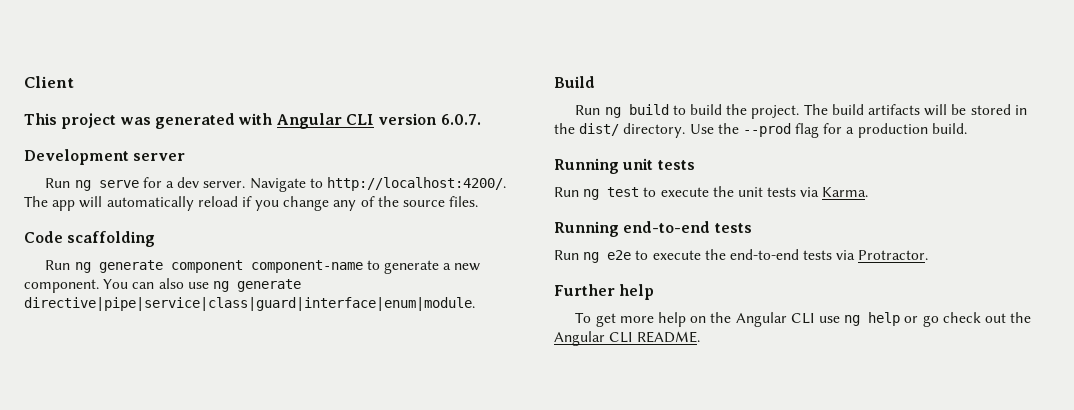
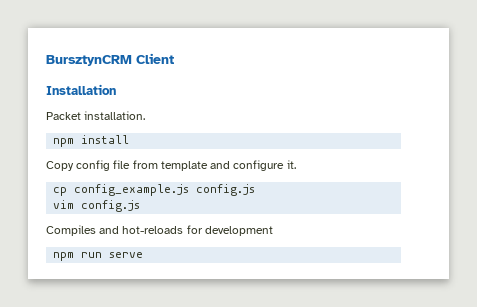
- Client
+ BursztynCRM Client
- This project was generated with Angular CLI version 6.0.7.
- Development server
- Run ng serve for a dev server. Navigate to http://localhost:4200/. The app will automatically reload if you change any of the source files.
- Code scaffolding
- Run ng generate component component-name to generate a new component. You can also use ng generate directive|pipe|service|class|guard|interface|enum|module.
- Build
- Run ng build to build the project. The build artifacts will be stored in the dist/ directory. Use the --prod flag for a production build.
- Running unit tests
- Run ng test to execute the unit tests via Karma.
- Running end-to-end tests
- Run ng e2e to execute the end-to-end tests via Protractor.
- Further help
- To get more help on the Angular CLI use ng help or go check out the Angular CLI README.
+ Installation
+ Packet installation.
+ npm install
+ Copy config file from template and configure it.
+ cp config_example.js config.js
+ vim config.js
+ Compiles and hot-reloads for development
+ npm run serve

